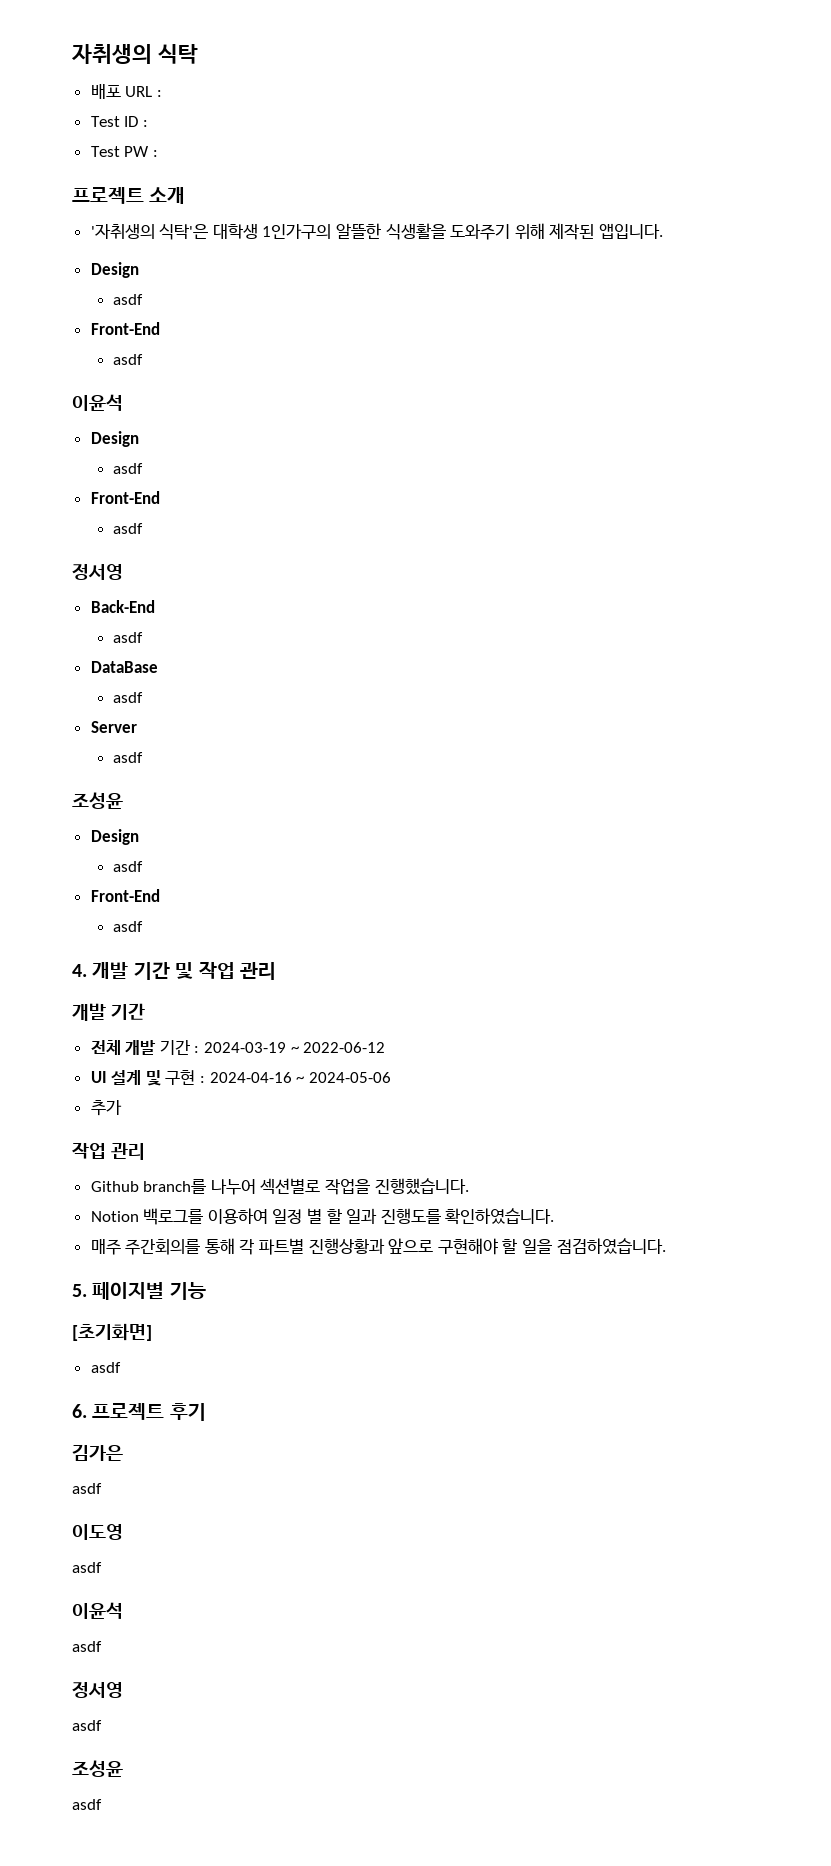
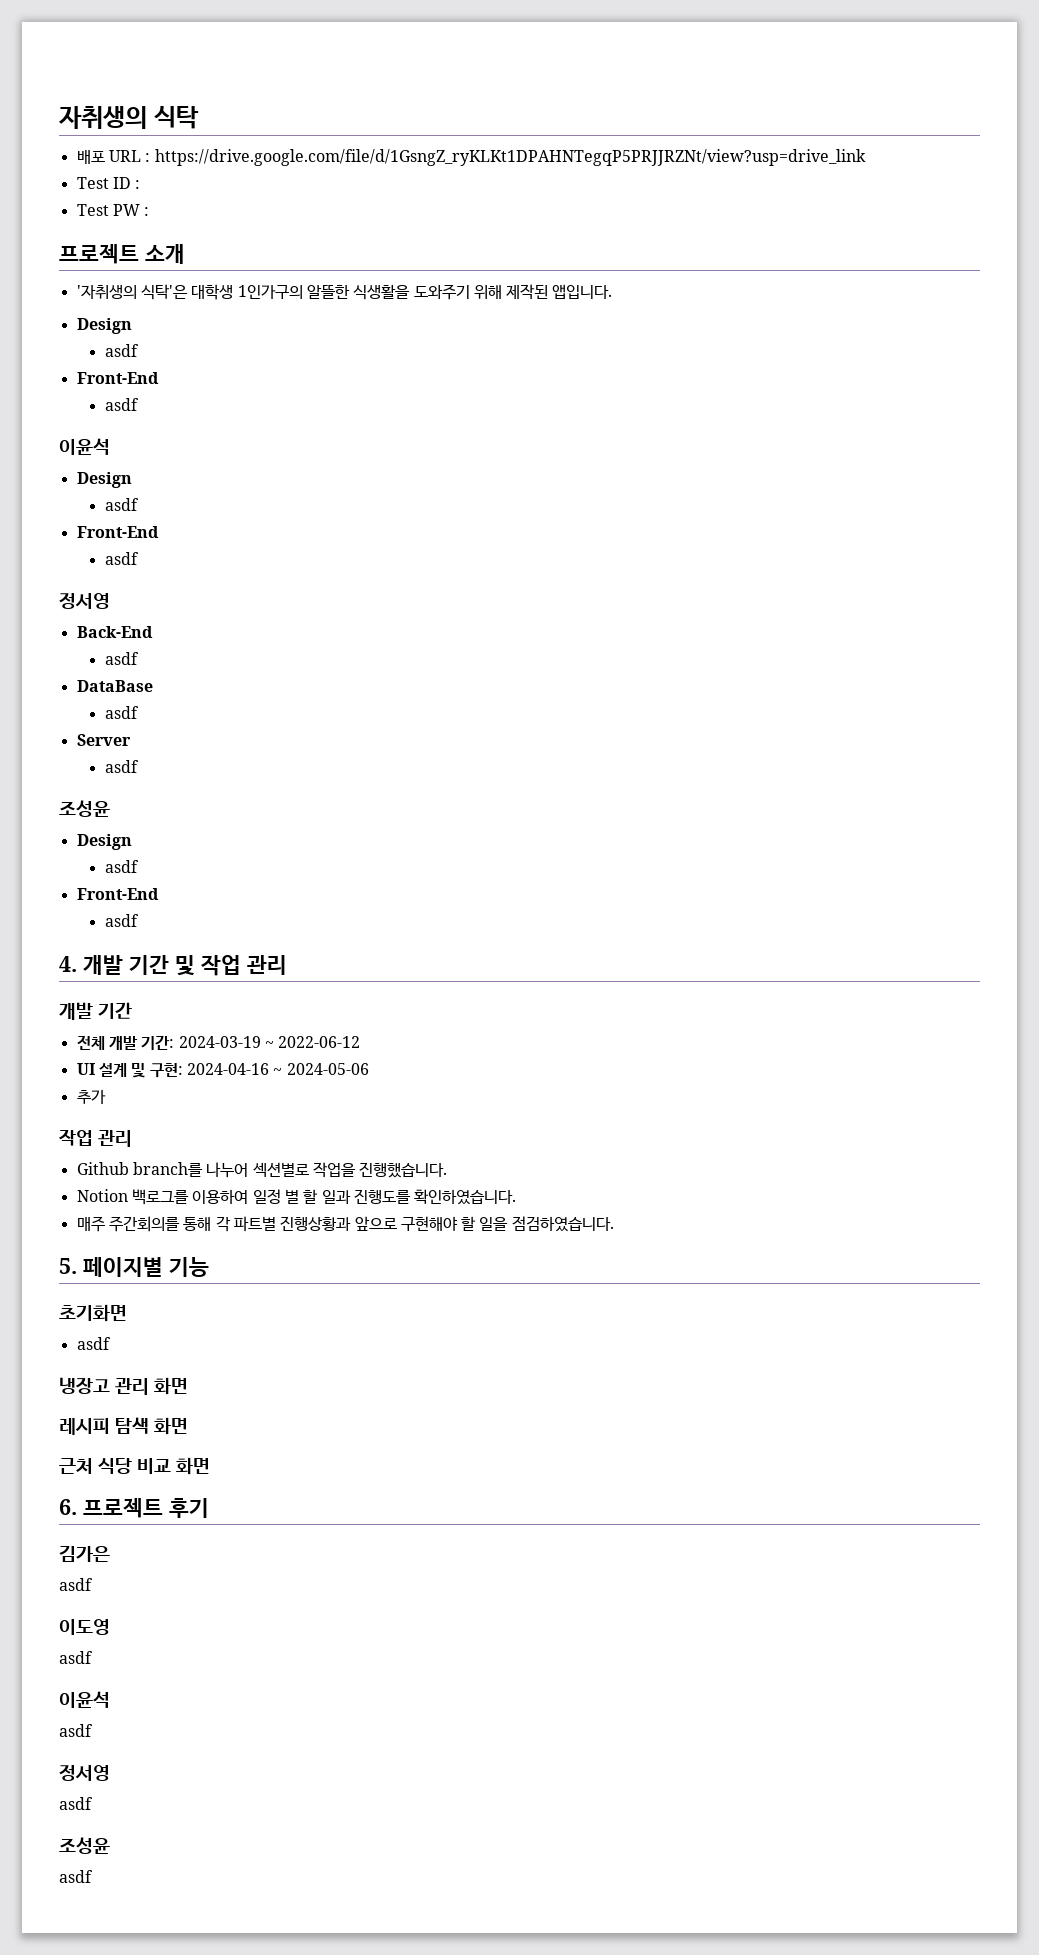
- 배포 URL :
+ 배포 URL : https://drive.google.com/file/d/1GsngZ_ryKLKt1DPAHNTegqP5PRJJRZNt/view?usp=drive_link
- 전체 개발 기간 : 2024-03-19 ~ 2022-06-12
+ 전체 개발 기간: 2024-03-19 ~ 2022-06-12
- UI 설계 및 구현 : 2024-04-16 ~ 2024-05-06
+ UI 설계 및 구현: 2024-04-16 ~ 2024-05-06
- [초기화면]
+ 초기화면
  asdf
+ 냉장고 관리 화면
+ 레시피 탐색 화면
+ 근처 식당 비교 화면

